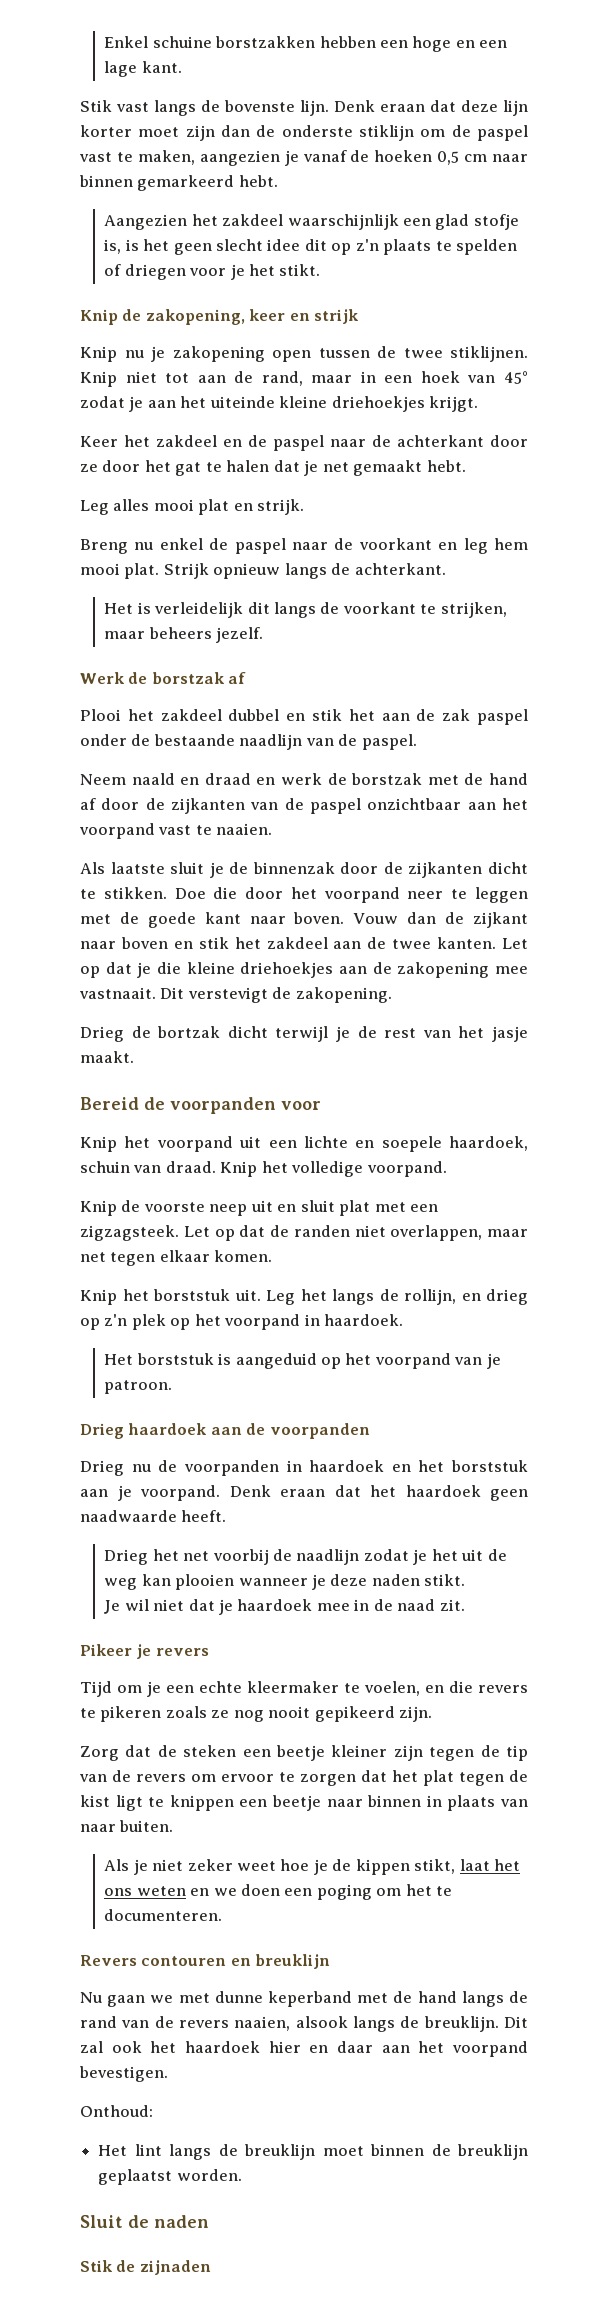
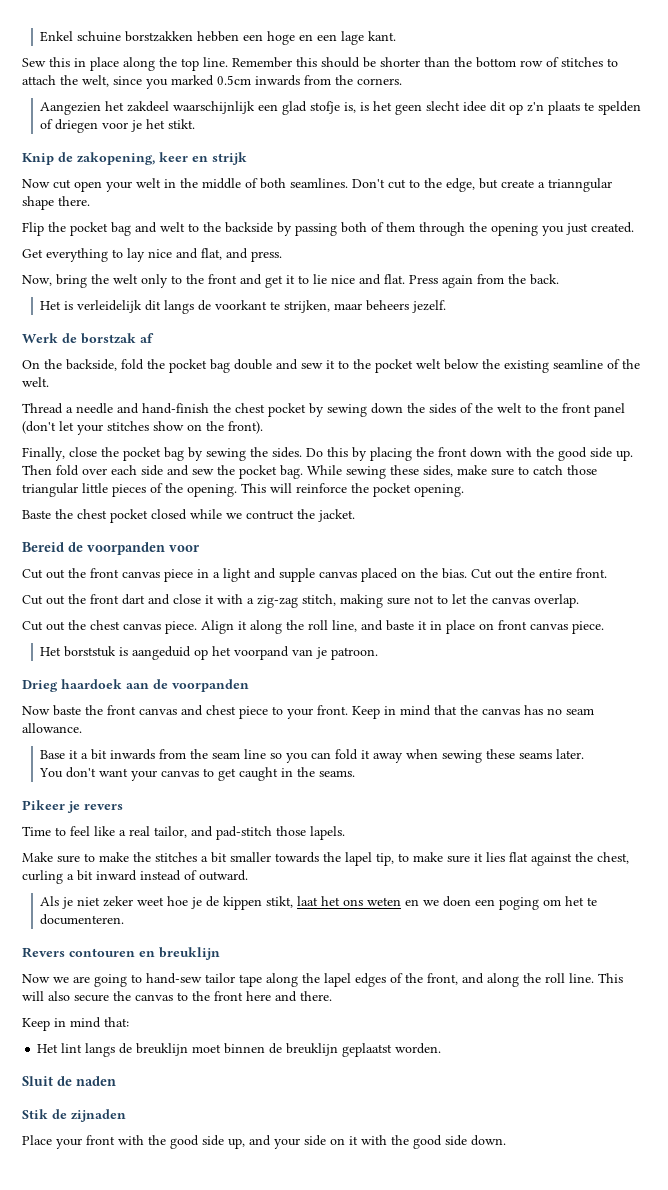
- Stik vast langs de bovenste lijn. Denk eraan dat deze lijn korter moet zijn dan de onderste stiklijn om de paspel vast te maken, aangezien je vanaf de hoeken 0,5 cm naar binnen gemarkeerd hebt.
+ Sew this in place along the top line. Remember this should be shorter than the bottom row of stitches to attach the welt, since you marked 0.5cm inwards from the corners.
- Knip nu je zakopening open tussen de twee stiklijnen. Knip niet tot aan de rand, maar in een hoek van 45° zodat je aan het uiteinde kleine driehoekjes krijgt.
- Keer het zakdeel en de paspel naar de achterkant door ze door het gat te halen dat je net gemaakt hebt.
- Leg alles mooi plat en strijk.
- Breng nu enkel de paspel naar de voorkant en leg hem mooi plat. Strijk opnieuw langs de achterkant.
+ Now cut open your welt in the middle of both seamlines. Don't cut to the edge, but create a trianngular shape there.
+ Flip the pocket bag and welt to the backside by passing both of them through the opening you just created.
+ Get everything to lay nice and flat, and press.
+ Now, bring the welt only to the front and get it to lie nice and flat. Press again from the back.
- Plooi het zakdeel dubbel en stik het aan de zak paspel onder de bestaande naadlijn van de paspel.
- Neem naald en draad en werk de borstzak met de hand af door de zijkanten van de paspel onzichtbaar aan het voorpand vast te naaien.
- Als laatste sluit je de binnenzak door de zijkanten dicht te stikken. Doe die door het voorpand neer te leggen met de goede kant naar boven. Vouw dan de zijkant naar boven en stik het zakdeel aan de twee kanten. Let op dat je die kleine driehoekjes aan de zakopening mee vastnaait. Dit verstevigt de zakopening.
- Drieg de bortzak dicht terwijl je de rest van het jasje maakt.
+ On the backside, fold the pocket bag double and sew it to the pocket welt below the existing seamline of the welt.
+ Thread a needle and hand-finish the chest pocket by sewing down the sides of the welt to the front panel (don't let your stitches show on the front).
+ Finally, close the pocket bag by sewing the sides. Do this by placing the front down with the good side up. Then fold over each side and sew the pocket bag. While sewing these sides, make sure to catch those triangular little pieces of the opening. This will reinforce the pocket opening.
+ Baste the chest pocket closed while we contruct the jacket.
  Bereid de voorpanden voor
- Knip het voorpand uit een lichte en soepele haardoek, schuin van draad. Knip het volledige voorpand.
- Knip de voorste neep uit en sluit plat met een zigzagsteek. Let op dat de randen niet overlappen, maar net tegen elkaar komen.
- Knip het borststuk uit. Leg het langs de rollijn, en drieg op z'n plek op het voorpand in haardoek.
+ Cut out the front canvas piece in a light and supple canvas placed on the bias. Cut out the entire front.
+ Cut out the front dart and close it with a zig-zag stitch, making sure not to let the canvas overlap.
+ Cut out the chest canvas piece. Align it along the roll line, and baste it in place on front canvas piece.
- Drieg nu de voorpanden in haardoek en het borststuk aan je voorpand. Denk eraan dat het haardoek geen naadwaarde heeft.
- Drieg het net voorbij de naadlijn zodat je het uit de weg kan plooien wanneer je deze naden stikt.
- Je wil niet dat je haardoek mee in de naad zit.
+ Now baste the front canvas and chest piece to your front. Keep in mind that the canvas has no seam allowance.
+ Base it a bit inwards from the seam line so you can fold it away when sewing these seams later.
+ You don't want your canvas to get caught in the seams.
  Pikeer je revers
- Tijd om je een echte kleermaker te voelen, en die revers te pikeren zoals ze nog nooit gepikeerd zijn.
- Zorg dat de steken een beetje kleiner zijn tegen de tip van de revers om ervoor te zorgen dat het plat tegen de kist ligt te knippen een beetje naar binnen in plaats van naar buiten.
+ Time to feel like a real tailor, and pad-stitch those lapels.
+ Make sure to make the stitches a bit smaller towards the lapel tip, to make sure it lies flat against the chest, curling a bit inward instead of outward.
- Nu gaan we met dunne keperband met de hand langs de rand van de revers naaien, alsook langs de breuklijn. Dit zal ook het haardoek hier en daar aan het voorpand bevestigen.
- Onthoud:
+ Now we are going to hand-sew tailor tape along the lapel edges of the front, and along the roll line. This will also secure the canvas to the front here and there.
+ Keep in mind that:
+ Place your front with the good side up, and your side on it with the good side down.

